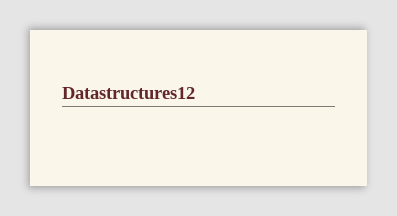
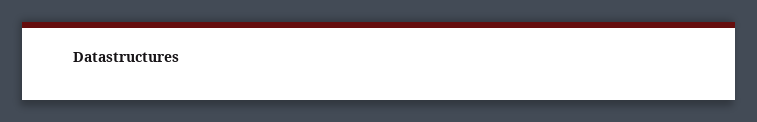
- Datastructures12
+ Datastructures

